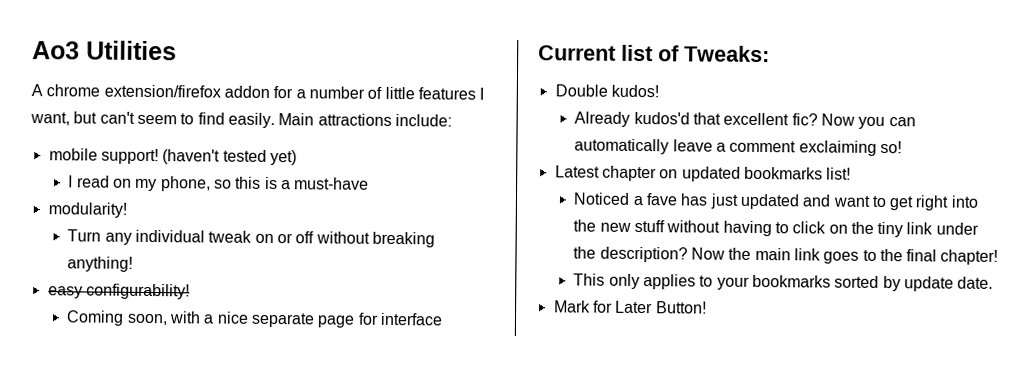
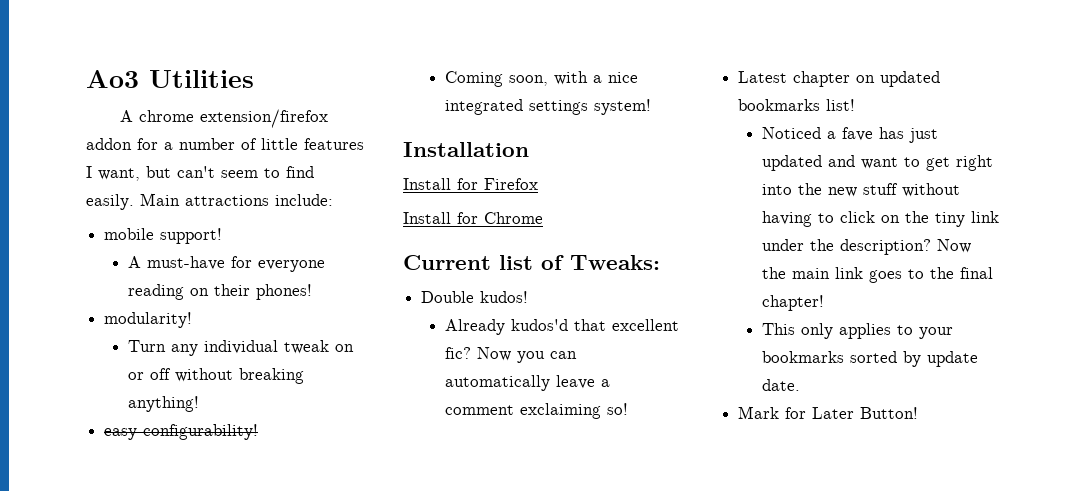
- mobile support! (haven't tested yet)
- I read on my phone, so this is a must-have
+ mobile support!
+ A must-have for everyone reading on their phones!
- Coming soon, with a nice separate page for interface
+ Coming soon, with a nice integrated settings system!
+ Installation
+ Install for Firefox
+ Install for Chrome

